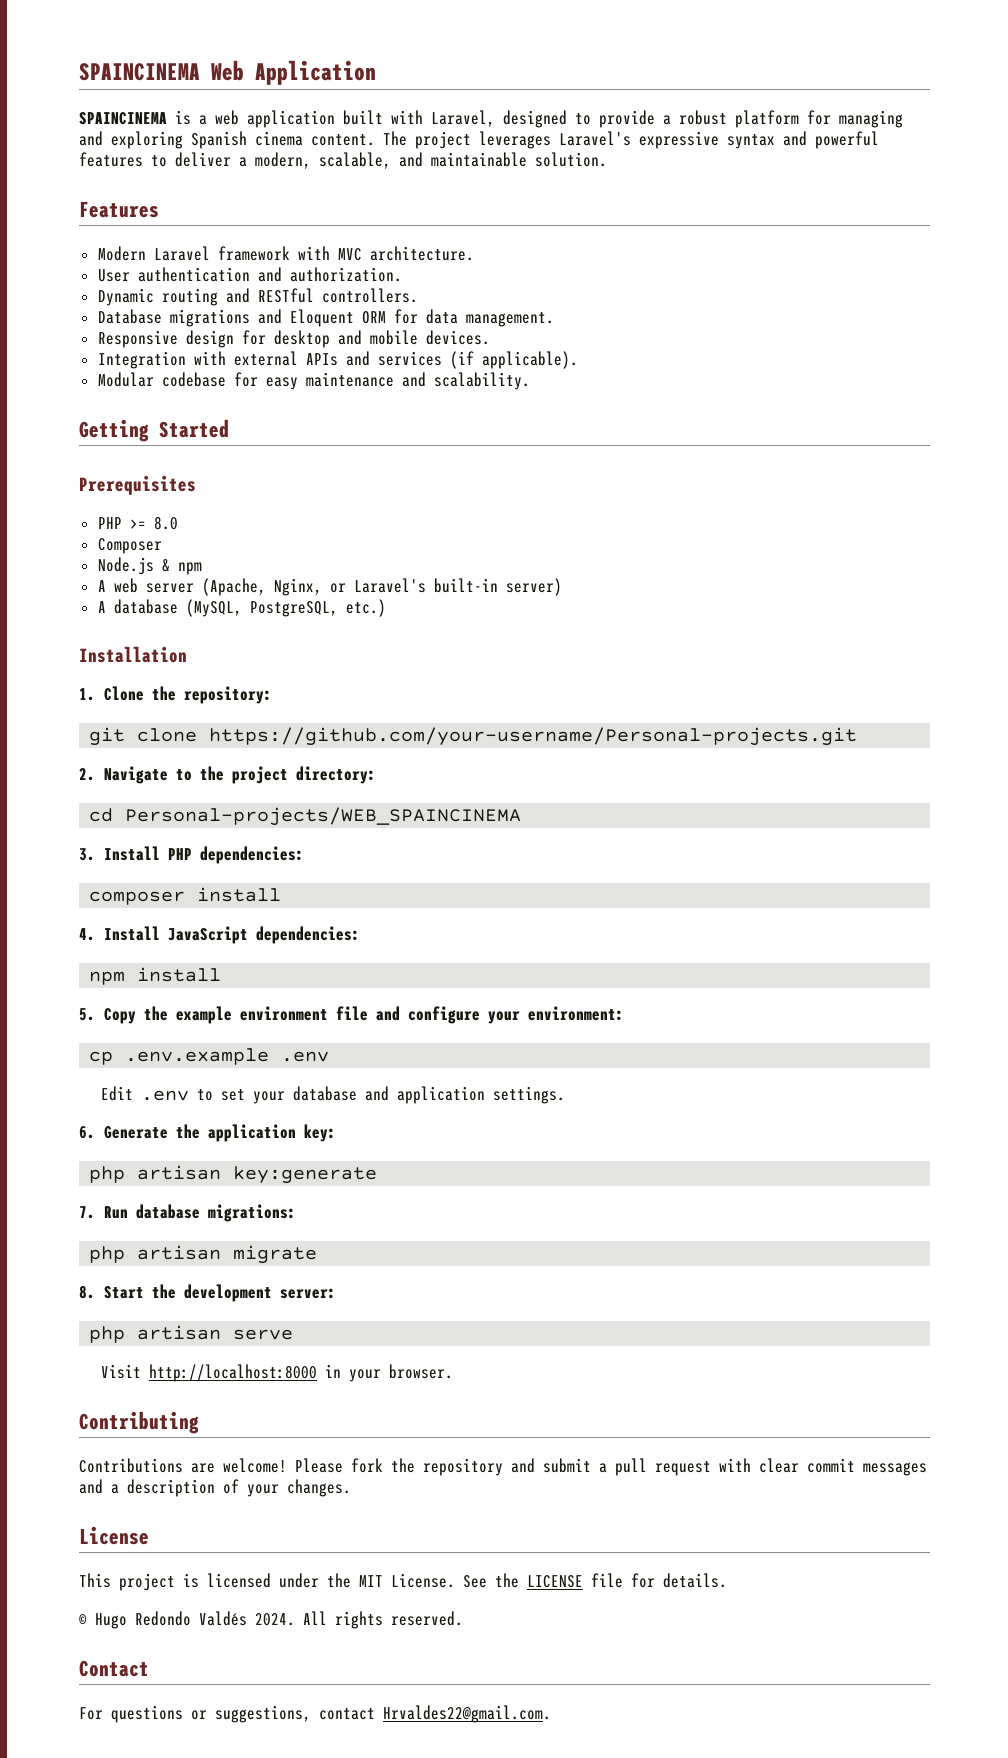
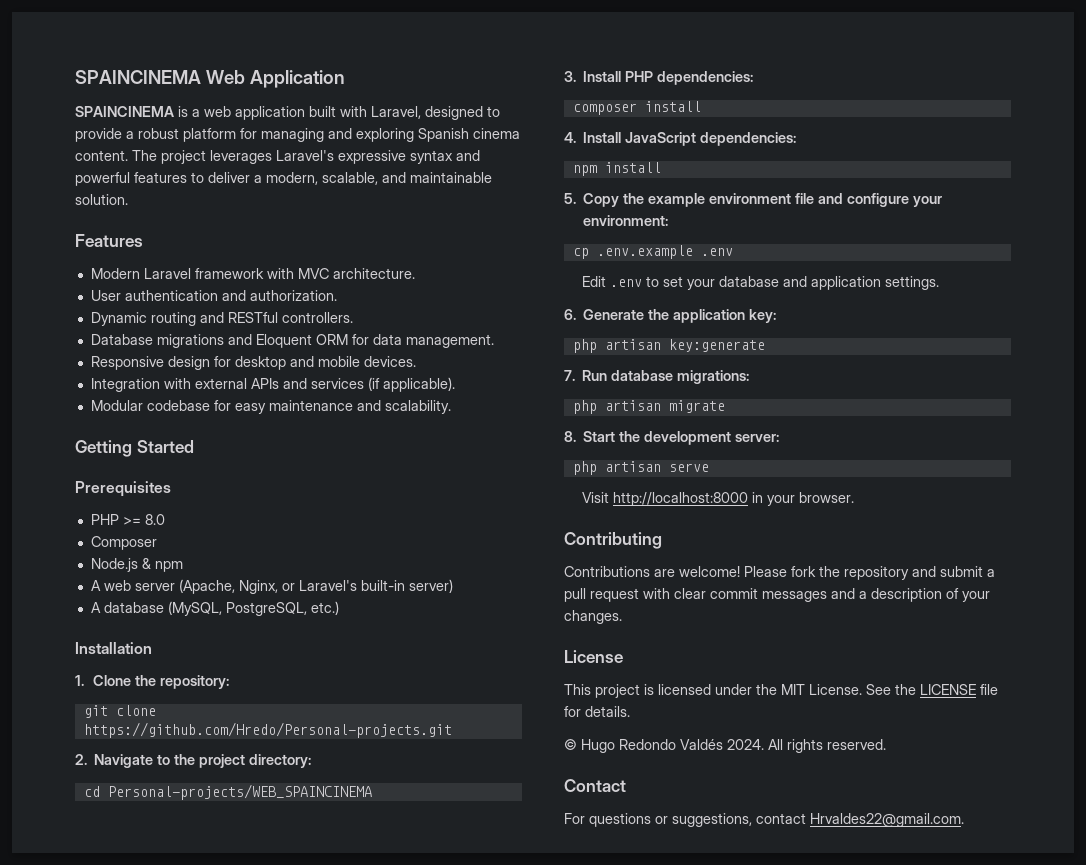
- git clone https://github.com/your-username/Personal-projects.git
+ git clone https://github.com/Hredo/Personal-projects.git

